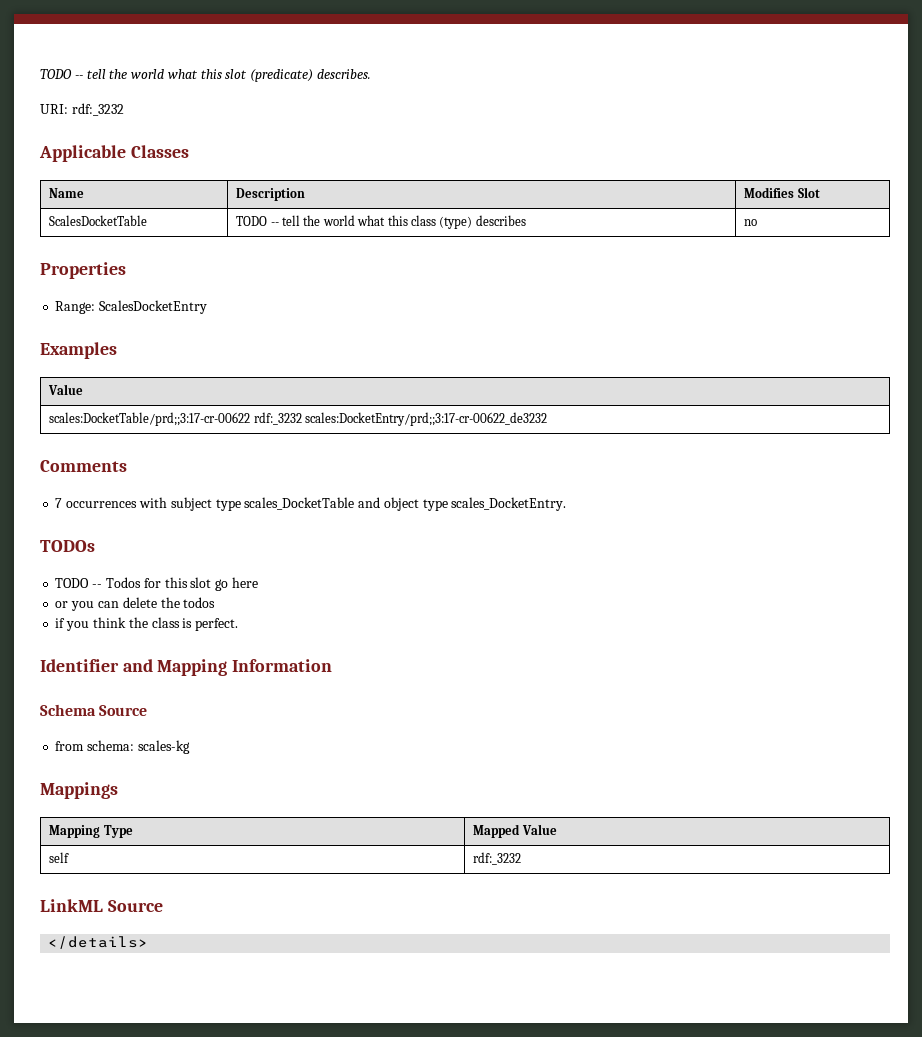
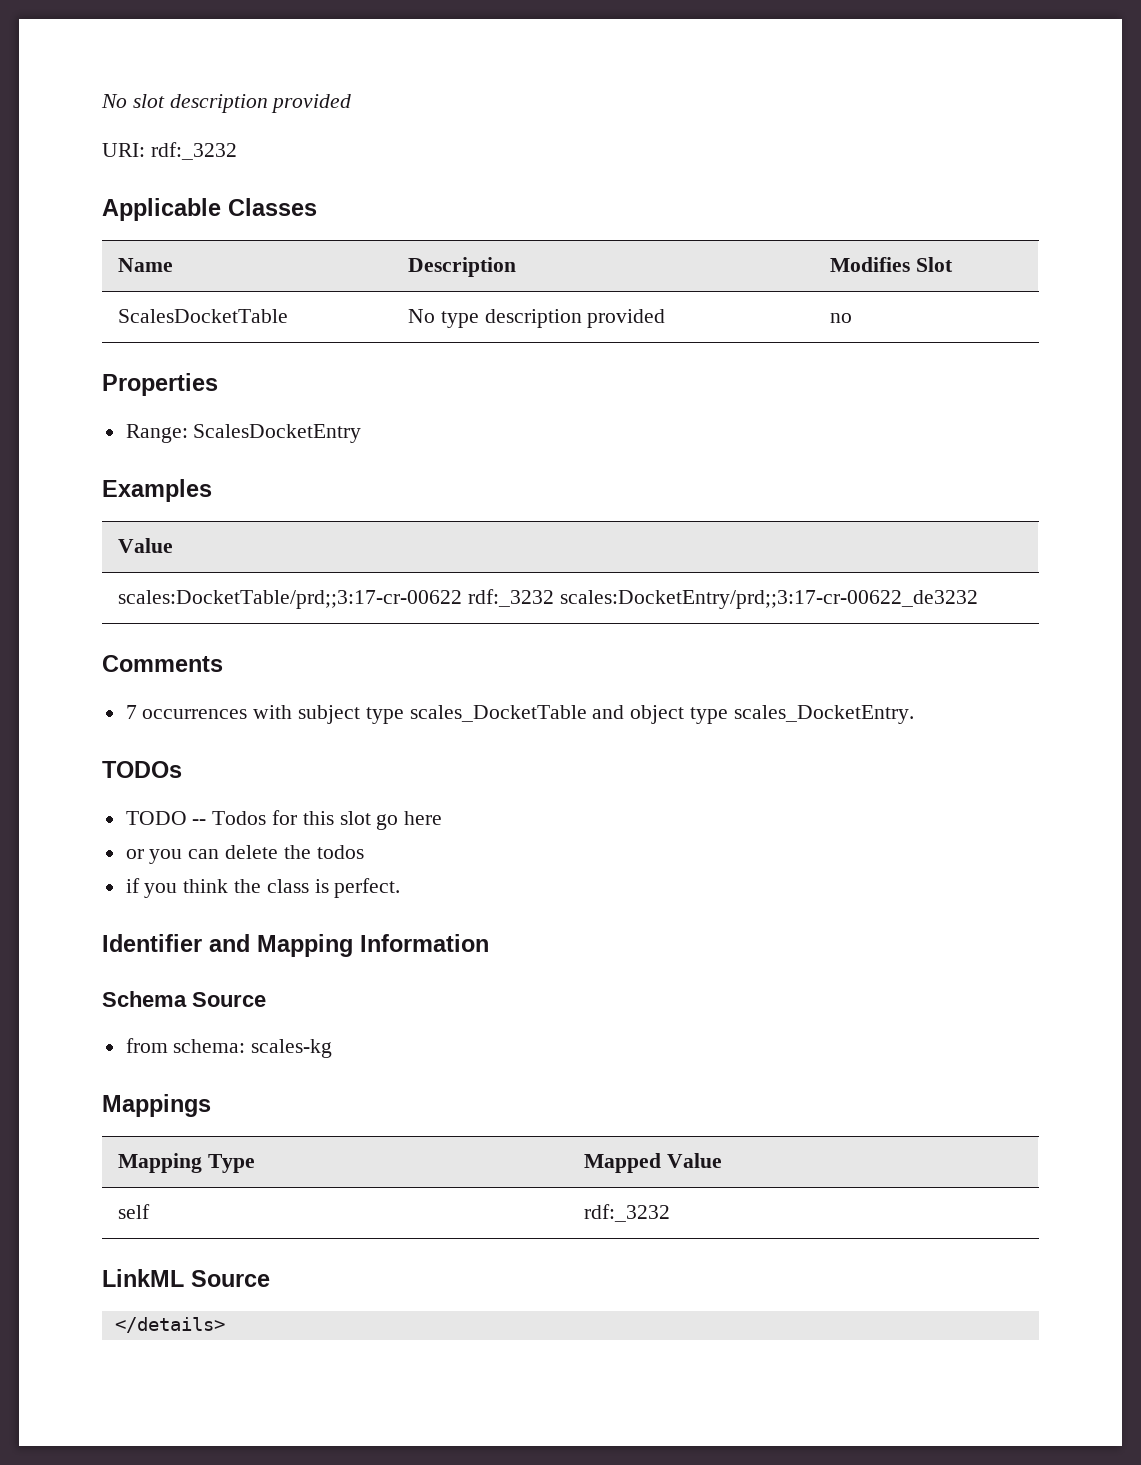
- TODO -- tell the world what this slot (predicate) describes.
+ No slot description provided
- ScalesDocketTable | TODO -- tell the world what this class (type) describes | no
+ ScalesDocketTable | No type description provided | no

